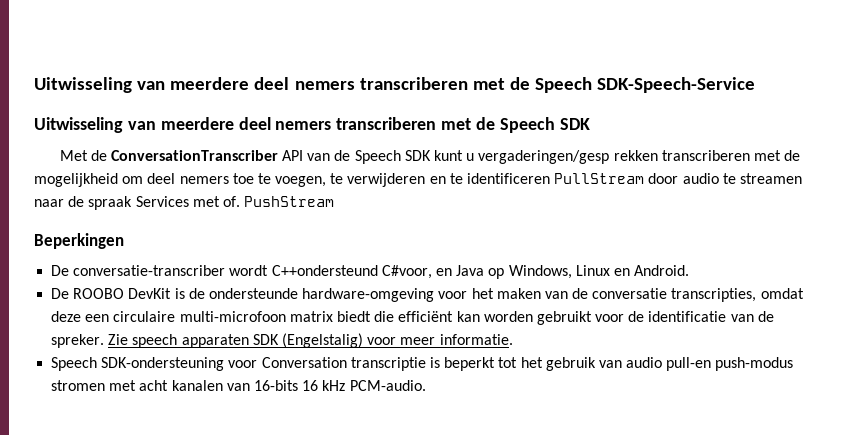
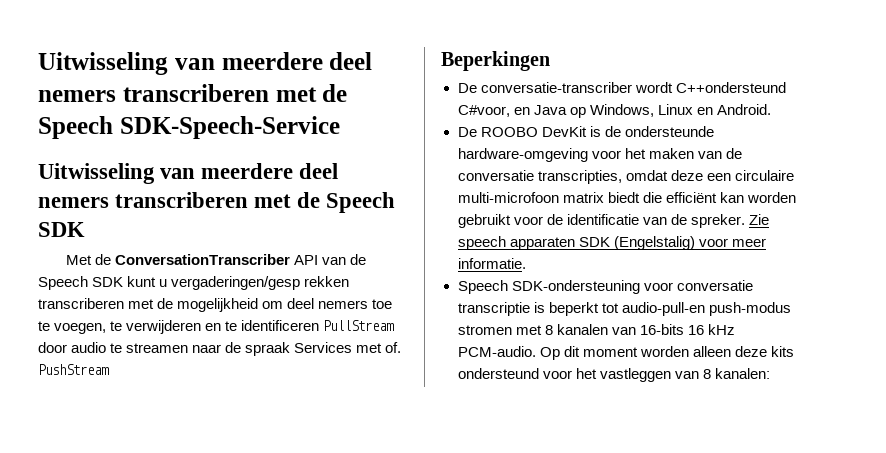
- Speech SDK-ondersteuning voor Conversation transcriptie is beperkt tot het gebruik van audio pull-en push-modus stromen met acht kanalen van 16-bits 16 kHz PCM-audio.
+ Speech SDK-ondersteuning voor conversatie transcriptie is beperkt tot audio-pull-en push-modus stromen met 8 kanalen van 16-bits 16 kHz PCM-audio.
+ Op dit moment worden alleen deze kits ondersteund voor het vastleggen van 8 kanalen:

